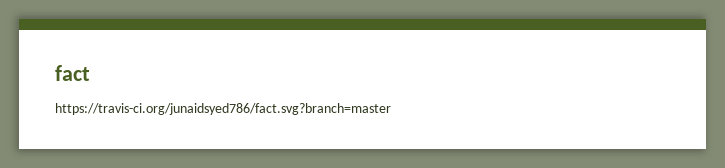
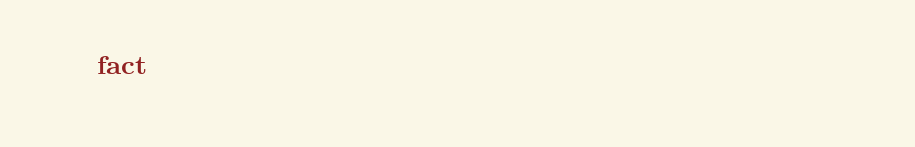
- https://travis-ci.org/junaidsyed786/fact.svg?branch=master

